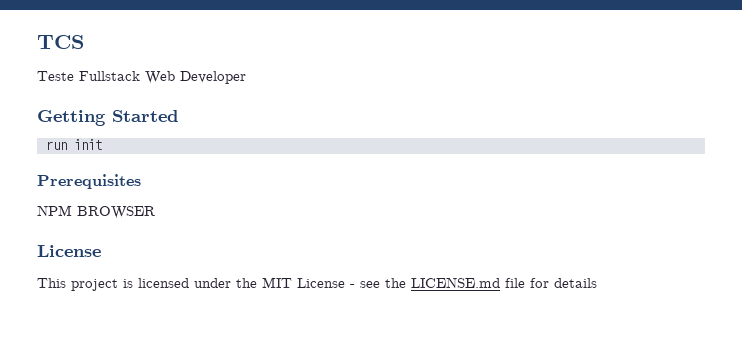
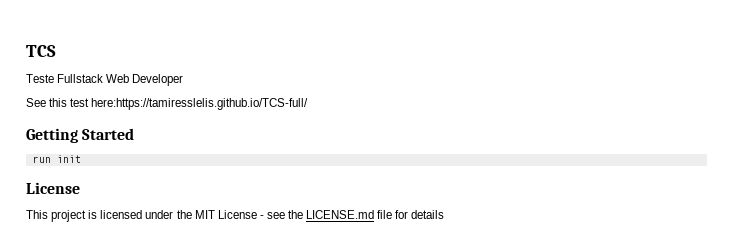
+ See this test here:https://tamiresslelis.github.io/TCS-full/
- Prerequisites
- NPM BROWSER

